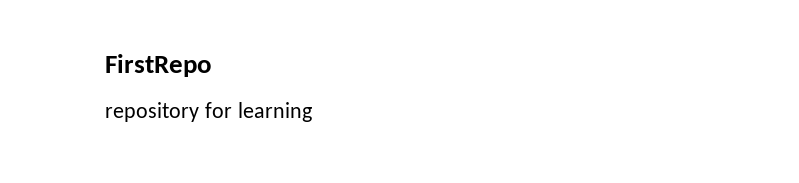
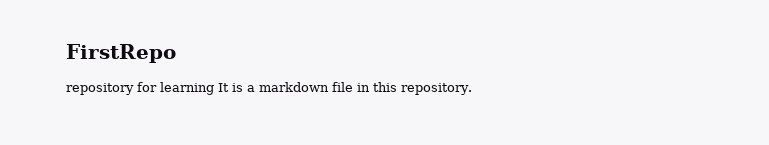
- repository for learning
+ repository for learning It is a markdown file in this repository.

